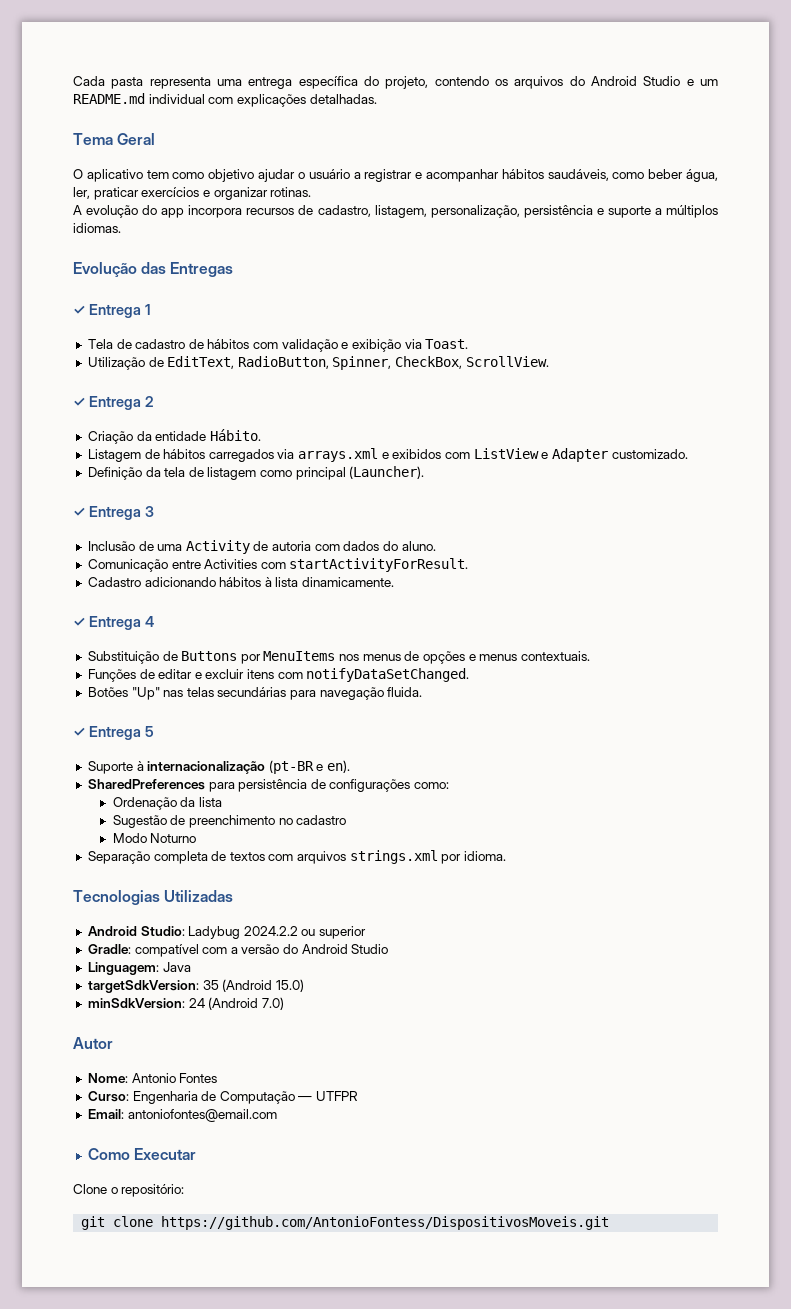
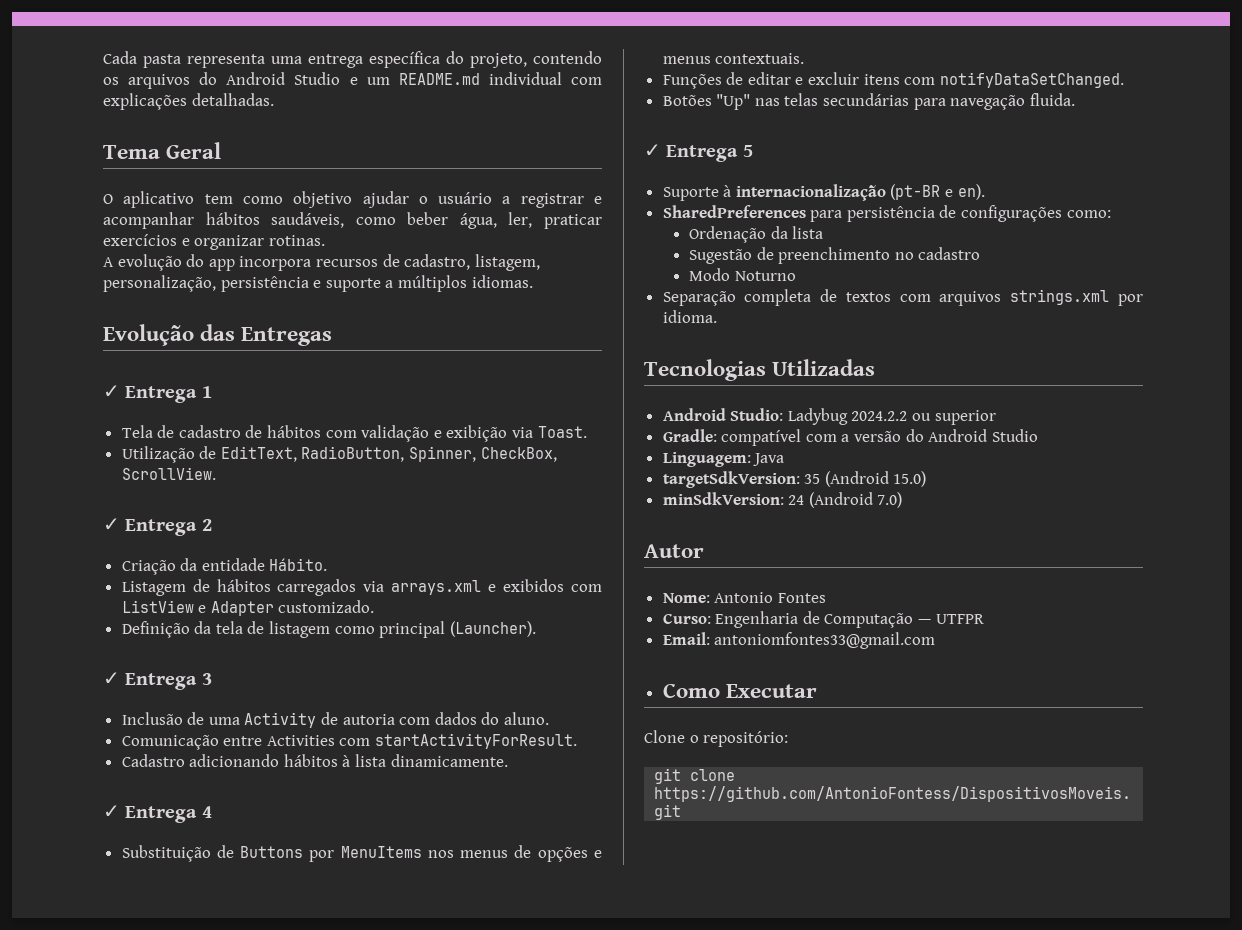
- Email: antoniofontes@email.com
+ Email: antoniomfontes33@gmail.com

